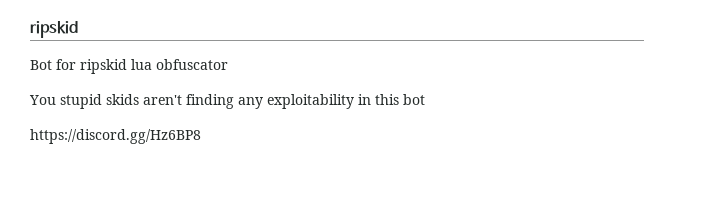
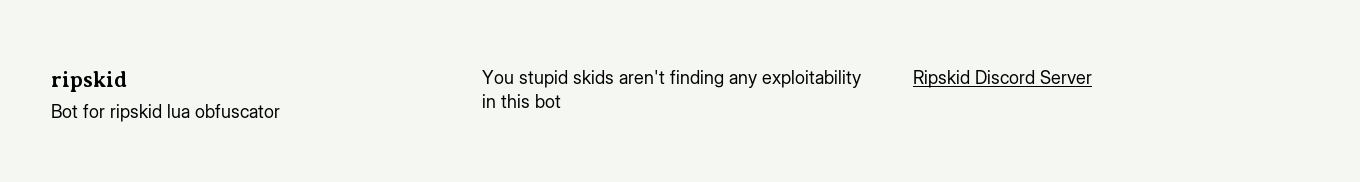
- https://discord.gg/Hz6BP8
+ Ripskid Discord Server

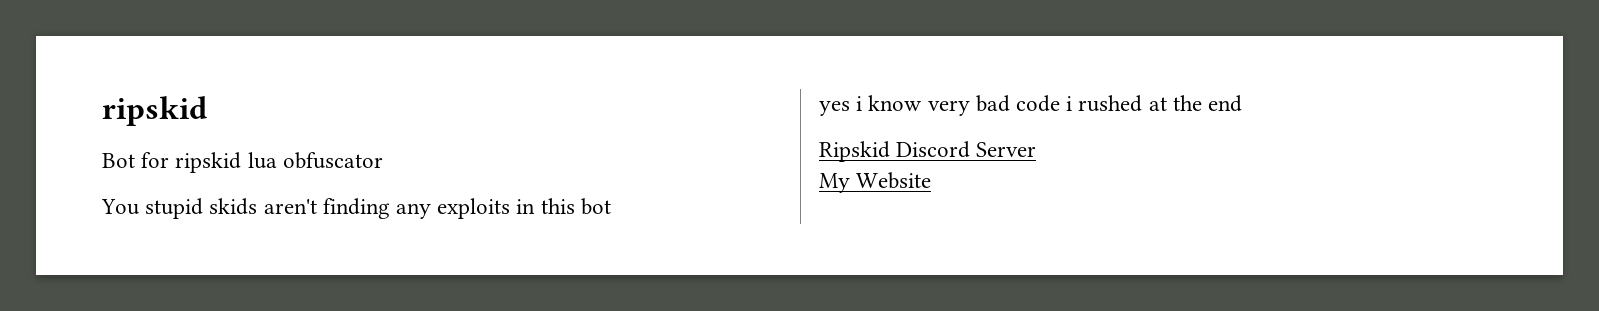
- You stupid skids aren't finding any exploitability in this bot
+ You stupid skids aren't finding any exploits in this bot
+ yes i know very bad code i rushed at the end
+ My Website

